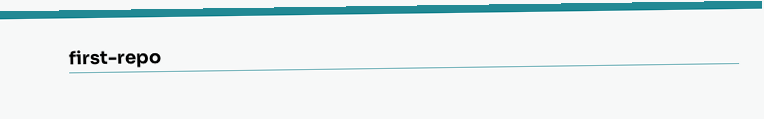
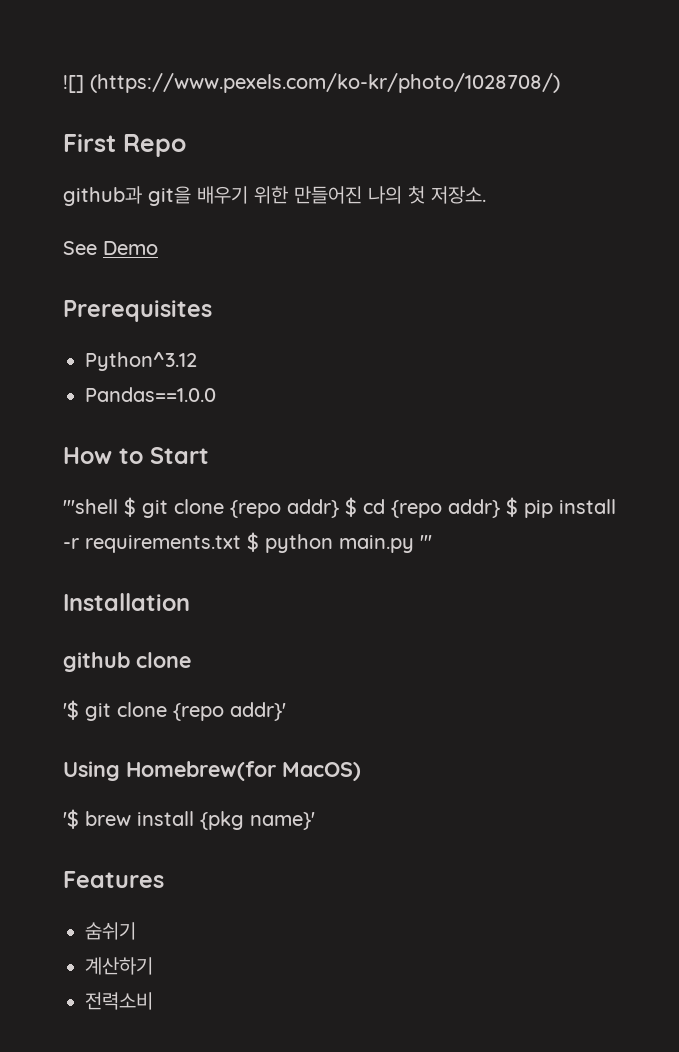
- first-repo
+ ![] (https://www.pexels.com/ko-kr/photo/1028708/)
+ First Repo
+ github과 git을 배우기 위한 만들어진 나의 첫 저장소.
+ See Demo
+ Prerequisites
+ Python^3.12
+ Pandas==1.0.0
+ How to Start
+ '''shell $ git clone {repo addr} $ cd {repo addr} $ pip install -r requirements.txt $ python main.py '''
+ Installation
+ github clone
+ '$ git clone {repo addr}'
+ Using Homebrew(for MacOS)
+ '$ brew install {pkg name}'
+ Features
+ 숨쉬기
+ 계산하기
+ 전력소비

